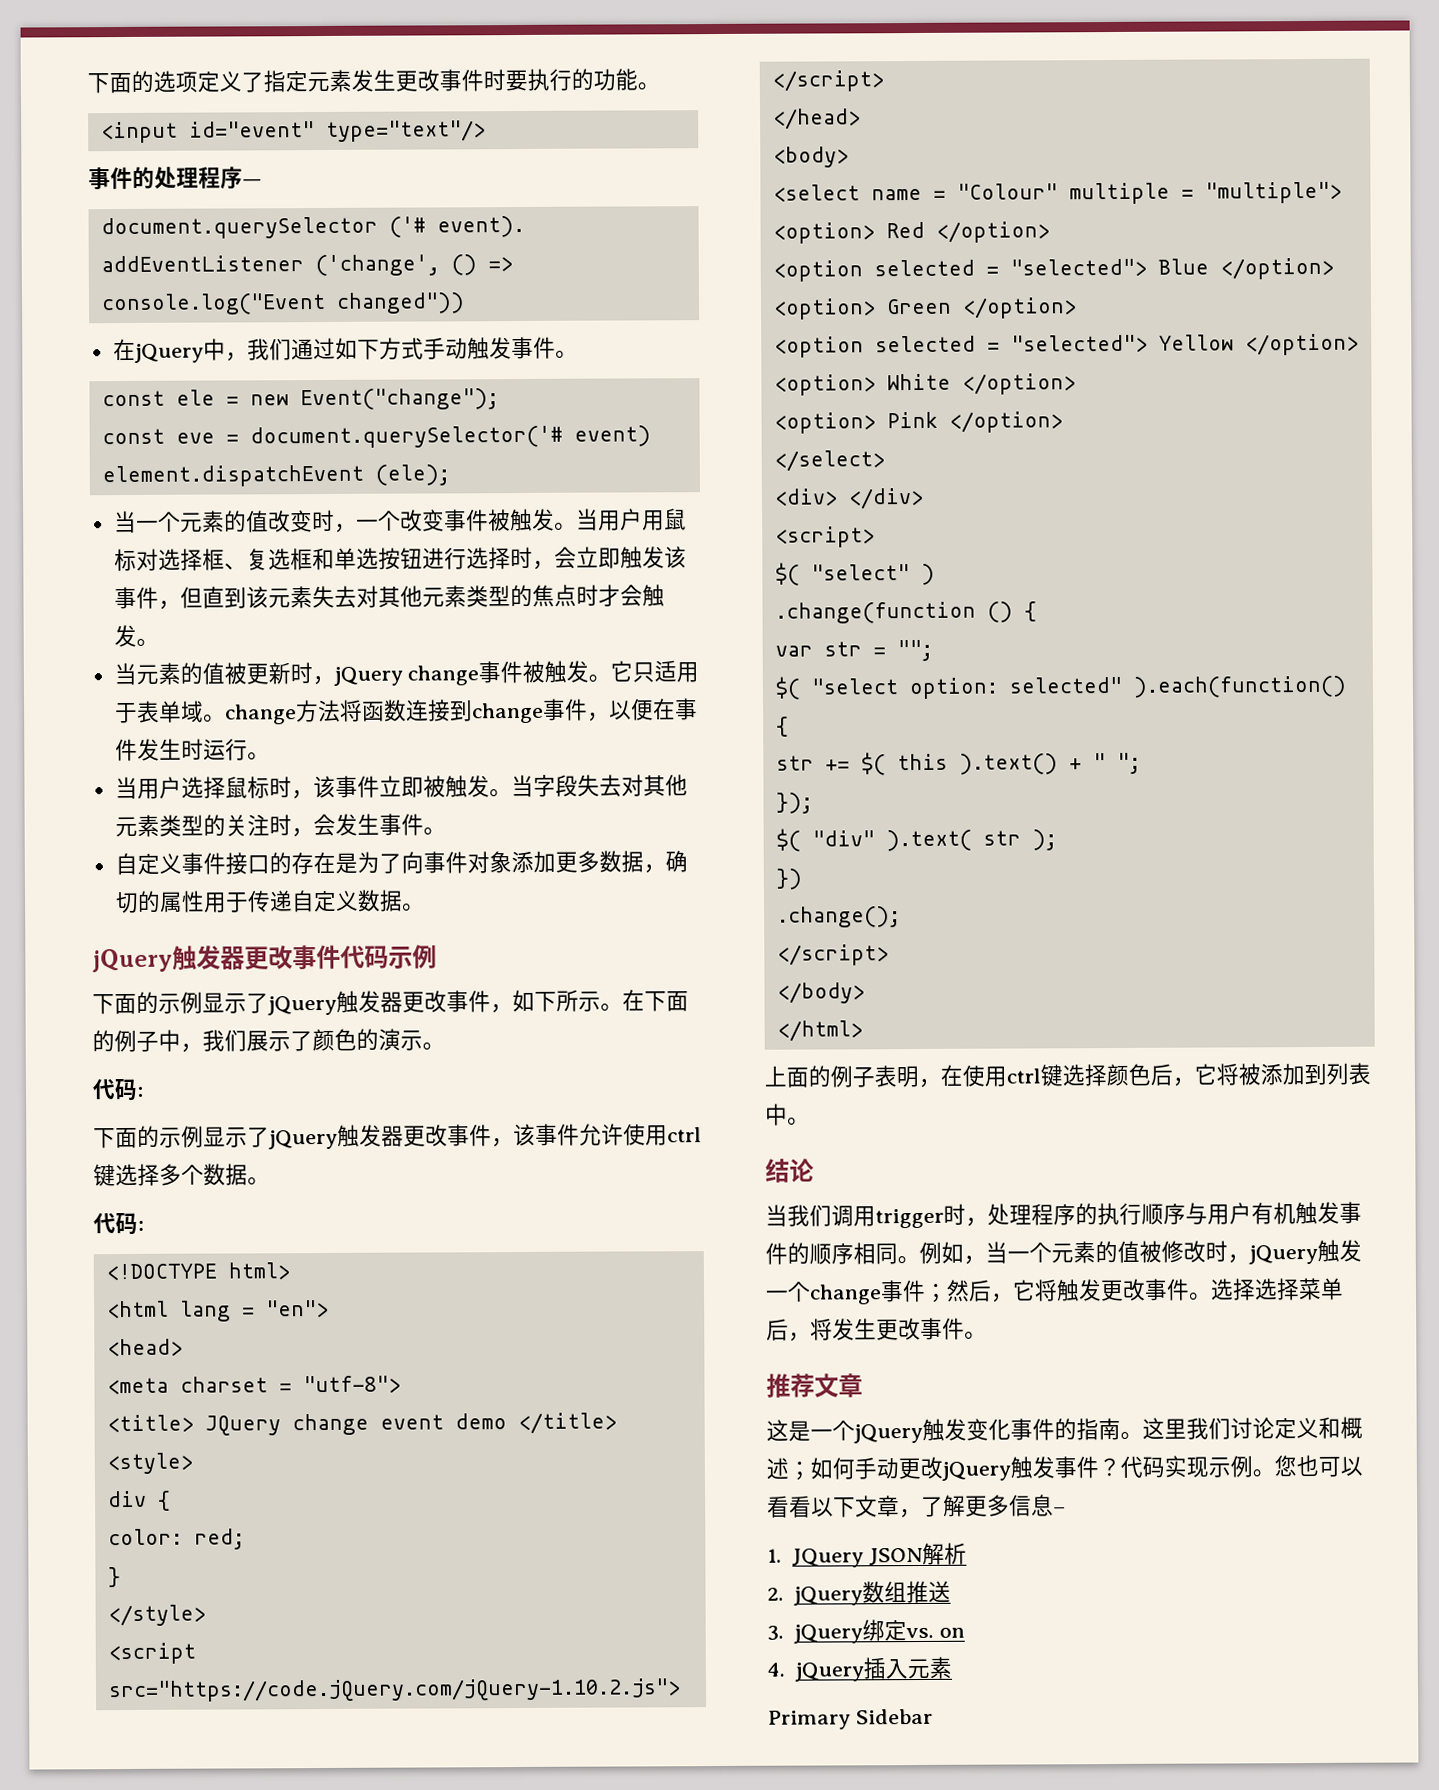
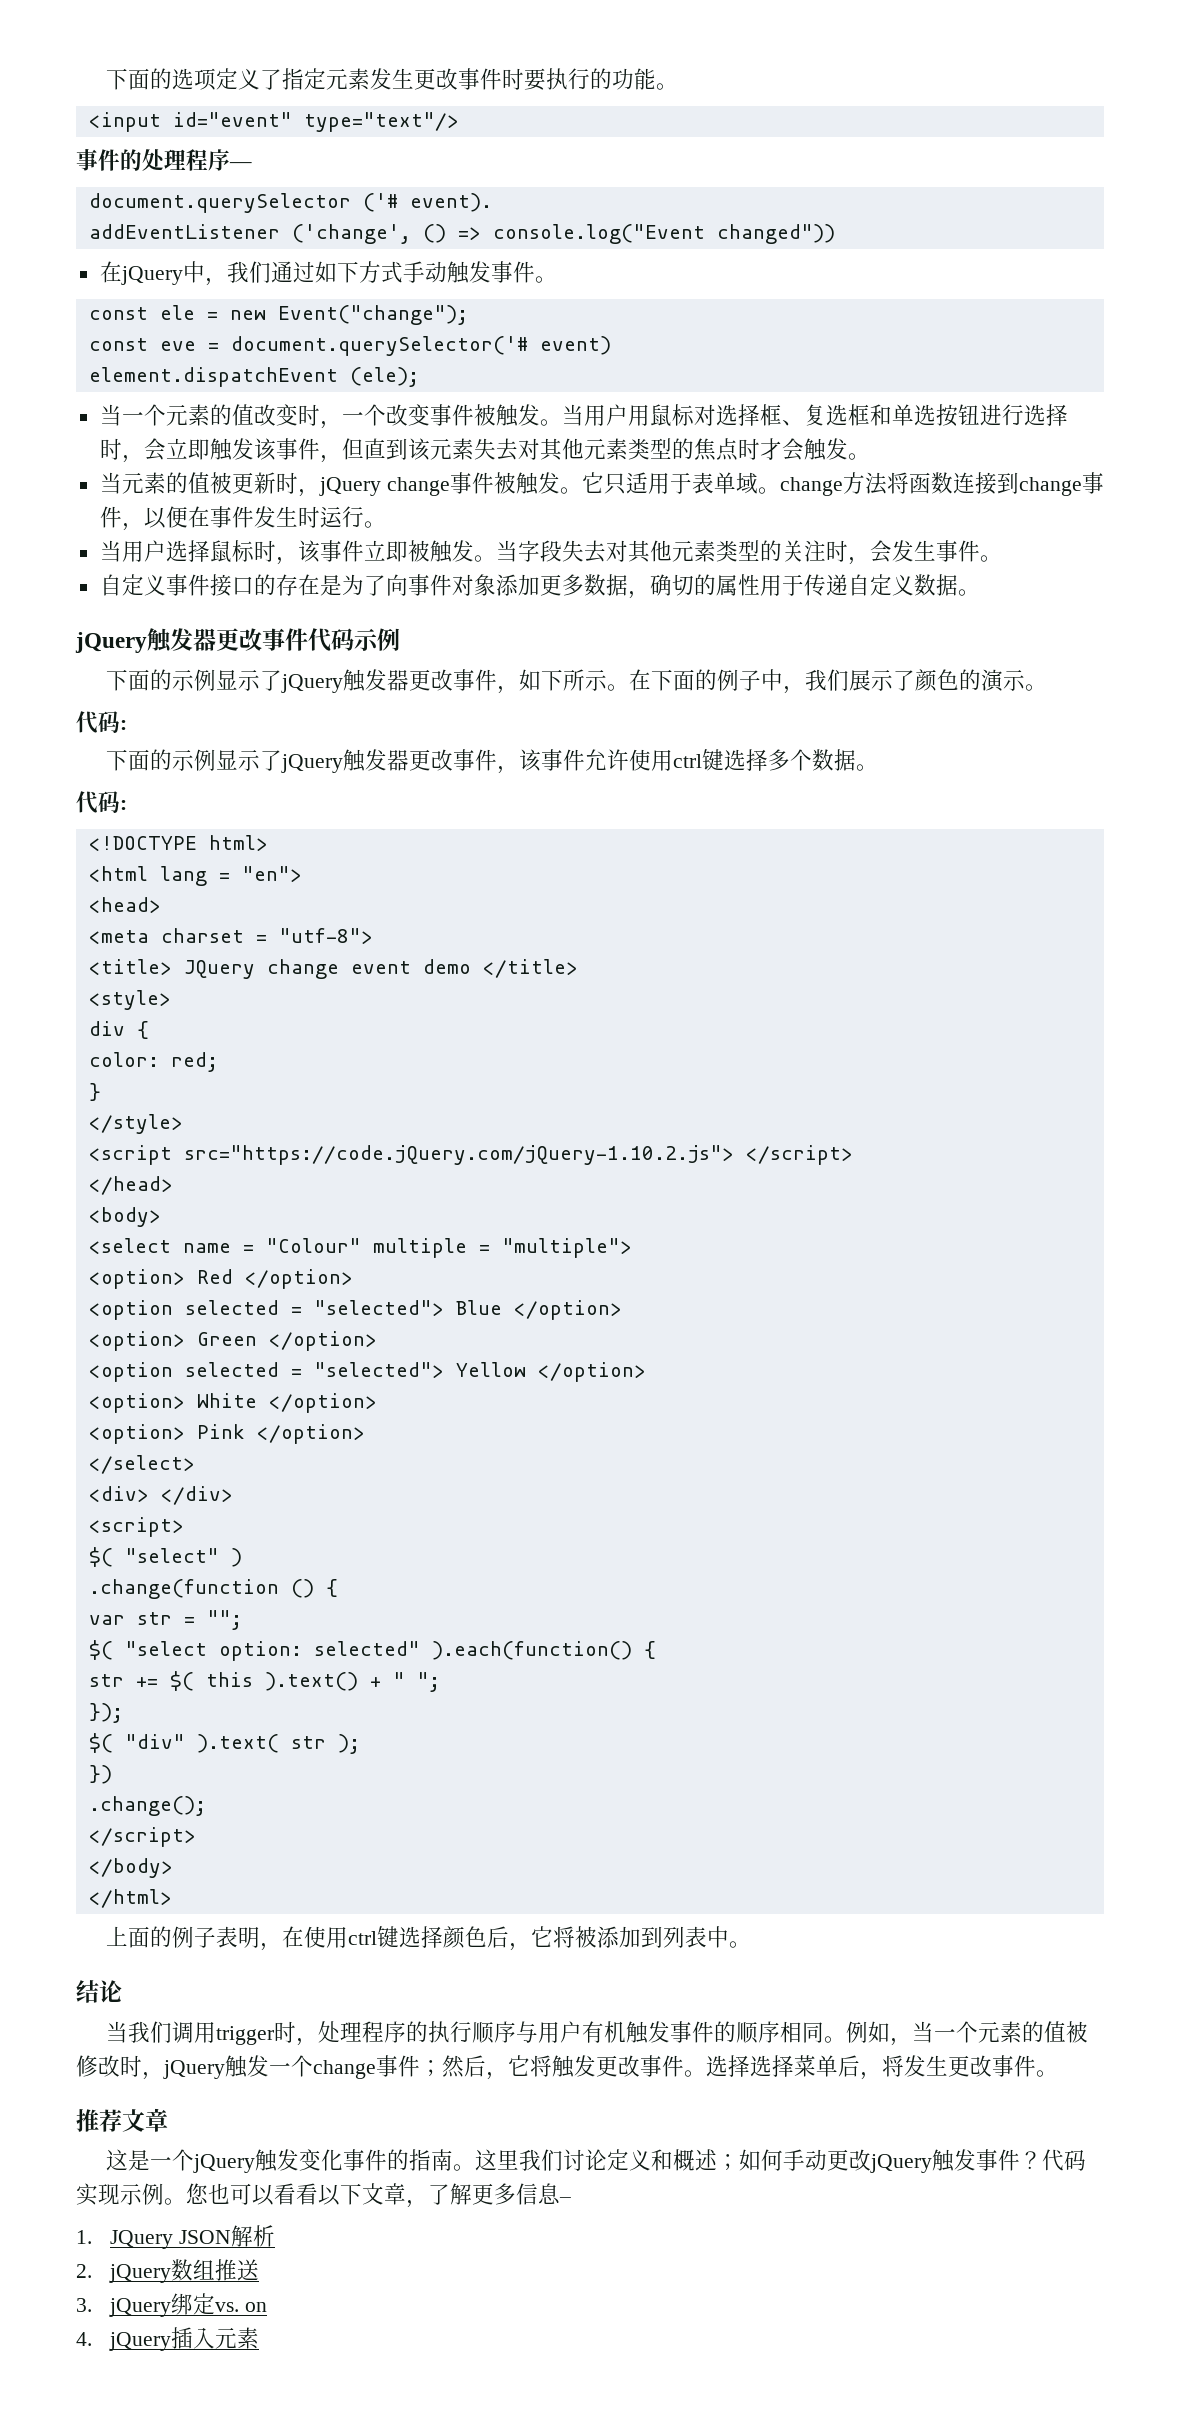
- Primary Sidebar

